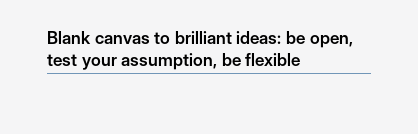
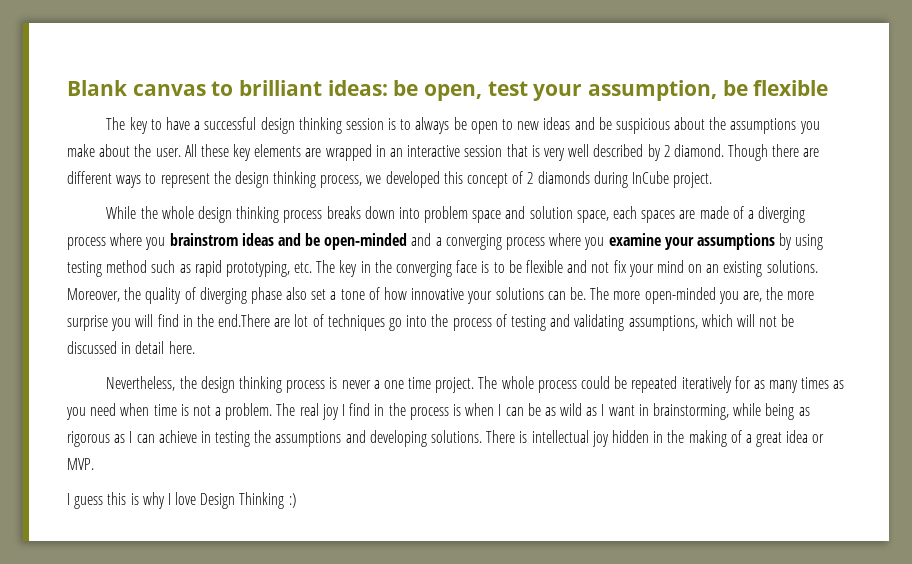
+ The key to have a successful design thinking session is to always be open to new ideas and be suspicious about the assumptions you make about the user. All these key elements are wrapped in an interactive session that is very well described by 2 diamond. Though there are different ways to represent the design thinking process, we developed this concept of 2 diamonds during InCube project.
+ While the whole design thinking process breaks down into problem space and solution space, each spaces are made of a diverging process where you brainstrom ideas and be open-minded and a converging process where you examine your assumptions by using testing method such as rapid prototyping, etc. The key in the converging face is to be flexible and not fix your mind on an existing solutions. Moreover, the quality of diverging phase also set a tone of how innovative your solutions can be. The more open-minded you are, the more surprise you will find in the end.There are lot of techniques go into the process of testing and validating assumptions, which will not be discussed in detail here.
+ Nevertheless, the design thinking process is never a one time project. The whole process could be repeated iteratively for as many times as you need when time is not a problem. The real joy I find in the process is when I can be as wild as I want in brainstorming, while being as rigorous as I can achieve in testing the assumptions and developing solutions. There is intellectual joy hidden in the making of a great idea or MVP.
+ I guess this is why I love Design Thinking :)

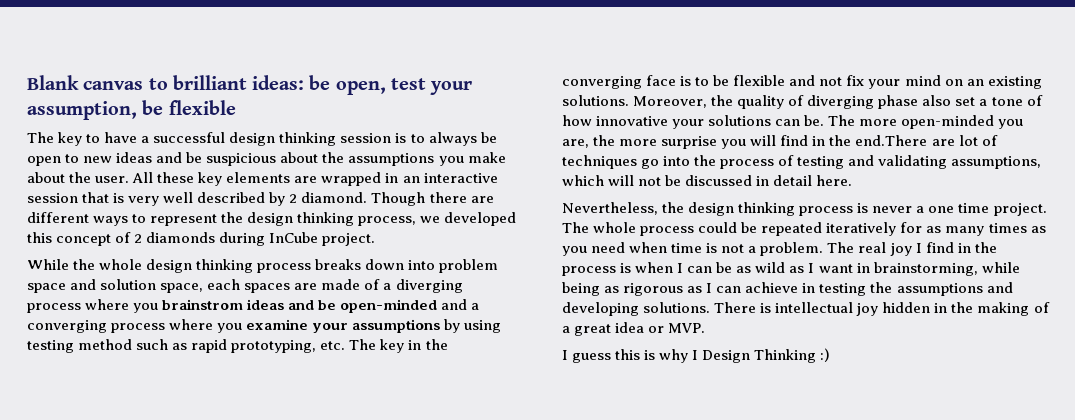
- I guess this is why I love Design Thinking :)
+ I guess this is why I Design Thinking :)

